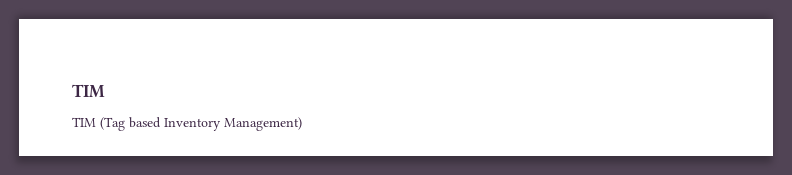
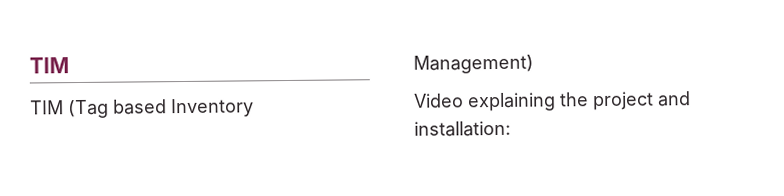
+ Video explaining the project and installation:

